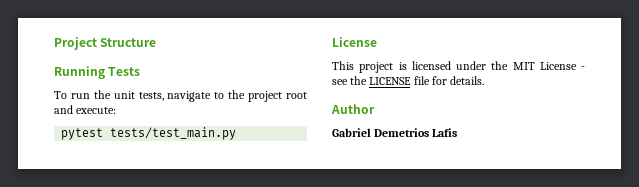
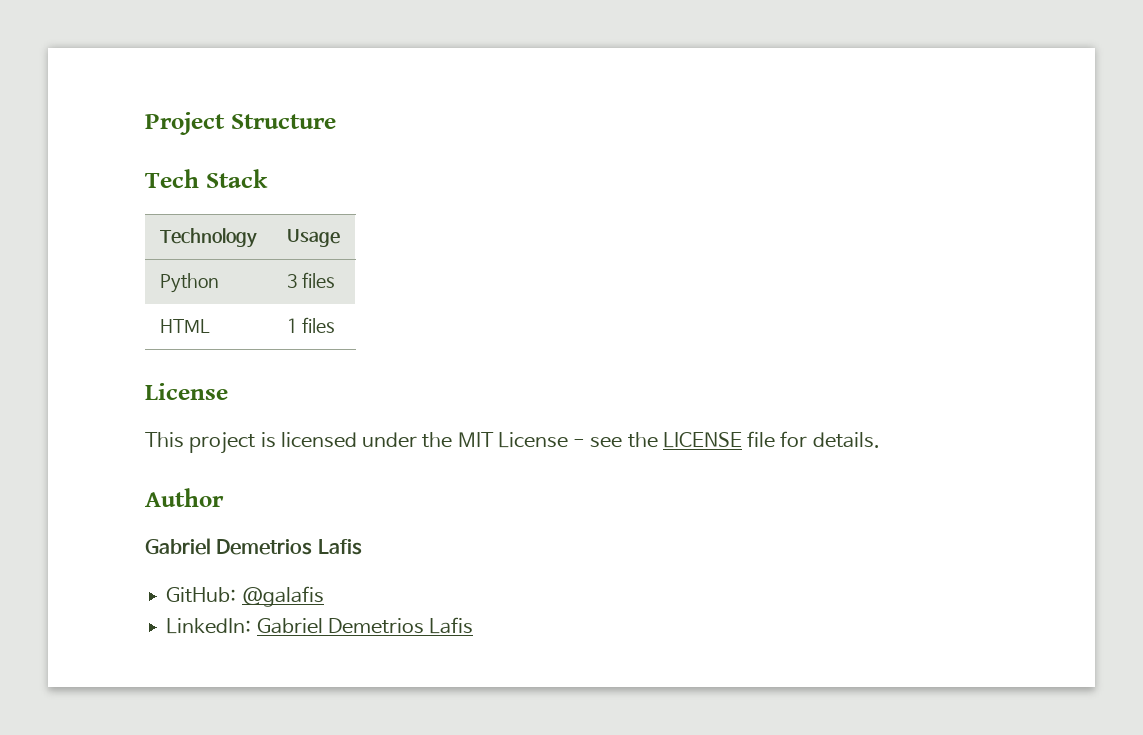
- Running Tests
- To run the unit tests, navigate to the project root and execute:
- pytest tests/test_main.py
+ Tech Stack
+ Technology | Usage
+ Python | 3 files
+ HTML | 1 files
+ GitHub: @galafis
+ LinkedIn: Gabriel Demetrios Lafis

